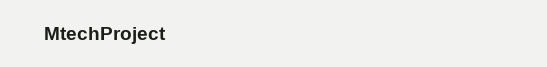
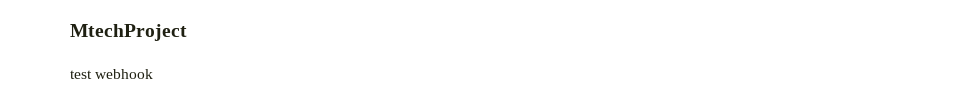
+ test webhook

